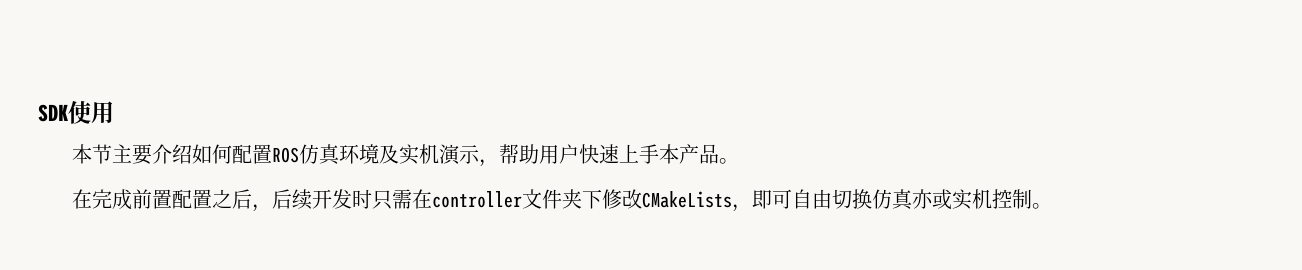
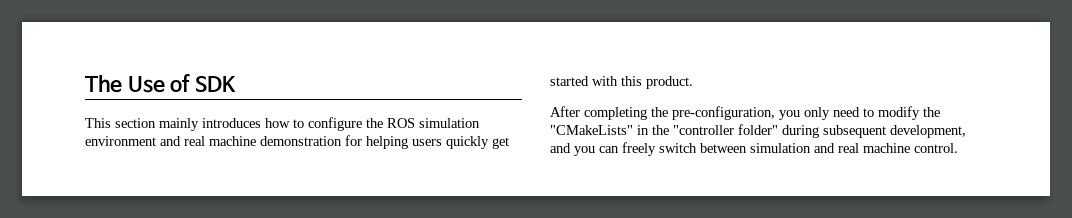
- SDK使用
- 本节主要介绍如何配置ROS仿真环境及实机演示，帮助用户快速上手本产品。
- 在完成前置配置之后，后续开发时只需在controller文件夹下修改CMakeLists，即可自由切换仿真亦或实机控制。
+ The Use of SDK
+ This section mainly introduces how to configure the ROS simulation environment and real machine demonstration for helping users quickly get started with this product.
+ After completing the pre-configuration, you only need to modify the "CMakeLists" in the "controller folder" during subsequent development, and you can freely switch between simulation and real machine control.

